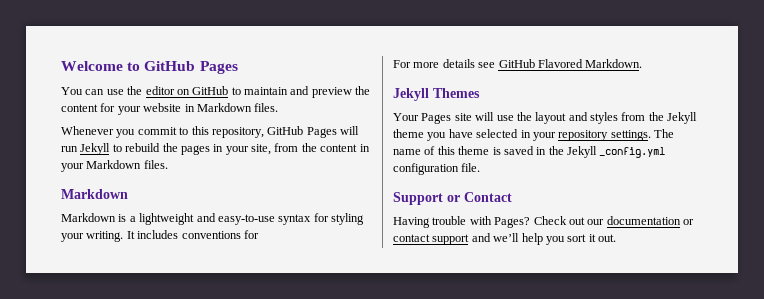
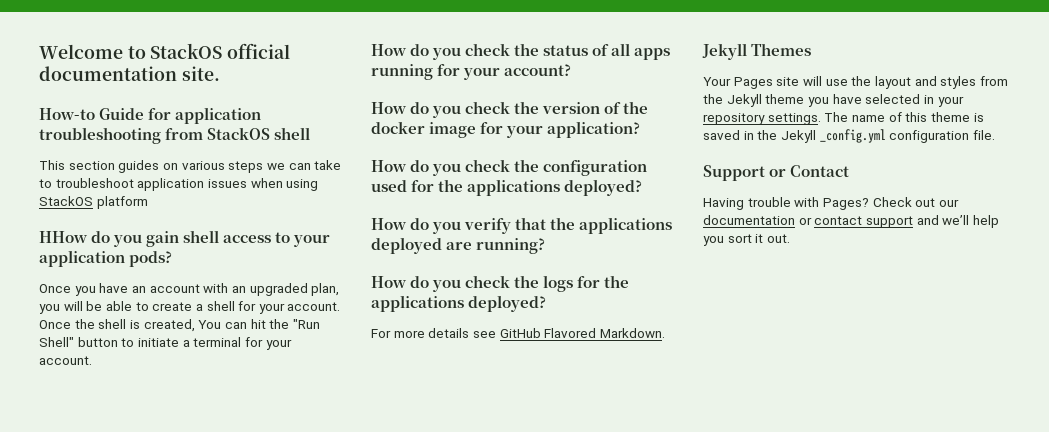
- Welcome to GitHub Pages
- You can use the editor on GitHub to maintain and preview the content for your website in Markdown files.
- Whenever you commit to this repository, GitHub Pages will run Jekyll to rebuild the pages in your site, from the content in your Markdown files.
- Markdown
- Markdown is a lightweight and easy-to-use syntax for styling your writing. It includes conventions for
+ Welcome to StackOS official documentation site.
+ How-to Guide for application troubleshooting from StackOS shell
+ This section guides on various steps we can take to troubleshoot application issues when using StackOS platform
+ HHow do you gain shell access to your application pods?
+ Once you have an account with an upgraded plan, you will be able to create a shell for your account. Once the shell is created, You can hit the "Run Shell" button to initiate a terminal for your account.
+ How do you check the status of all apps running for your account?
+ How do you check the version of the docker image for your application?
+ How do you check the configuration used for the applications deployed?
+ How do you verify that the applications deployed are running?
+ How do you check the logs for the applications deployed?

